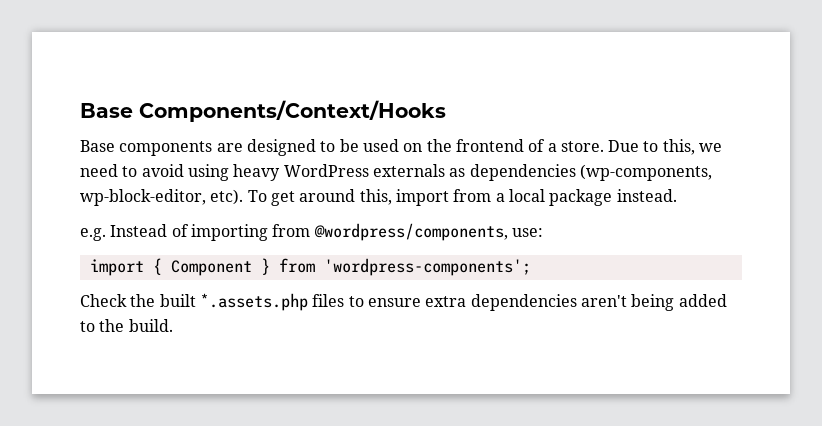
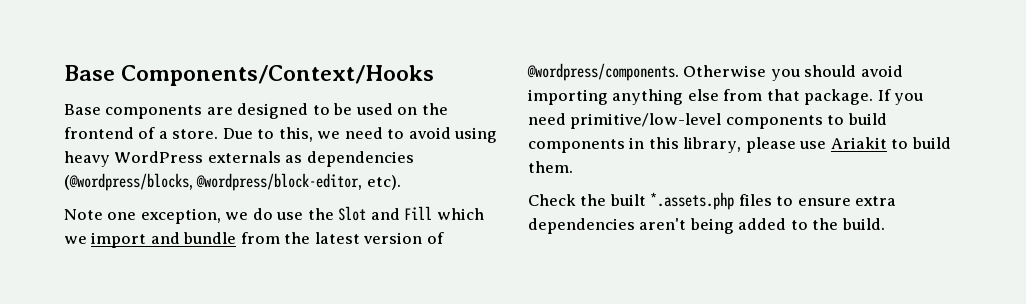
- Due to this, we need to avoid using heavy WordPress externals as dependencies (wp-components, wp-block-editor, etc). To get around this, import from a local package instead.
- e.g. Instead of importing from @wordpress/components, use:
- import { Component } from 'wordpress-components';
+ Due to this, we need to avoid using heavy WordPress externals as dependencies (@wordpress/blocks, @wordpress/block-editor, etc).
+ Note one exception, we do use the Slot and Fill which we import and bundle from the latest version of @wordpress/components. Otherwise you should avoid importing anything else from that package. If you need primitive/low-level components to build components in this library, please use Ariakit to build them.

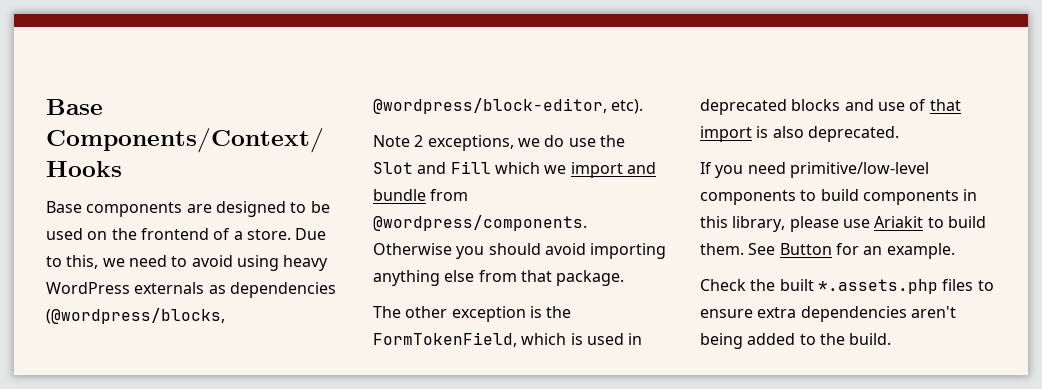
- Note one exception, we do use the Slot and Fill which we import and bundle from the latest version of @wordpress/components.
+ Note 2 exceptions, we do use the Slot and Fill which we import and bundle from @wordpress/components.
- Otherwise you should avoid importing anything else from that package. If you need primitive/low-level components to build components in this library, please use Ariakit to build them.
+ Otherwise you should avoid importing anything else from that package.
+ The other exception is the FormTokenField, which is used in deprecated blocks and use of that import is also deprecated.
+ If you need primitive/low-level components to build components in this library, please use Ariakit to build them. See Button for an example.

